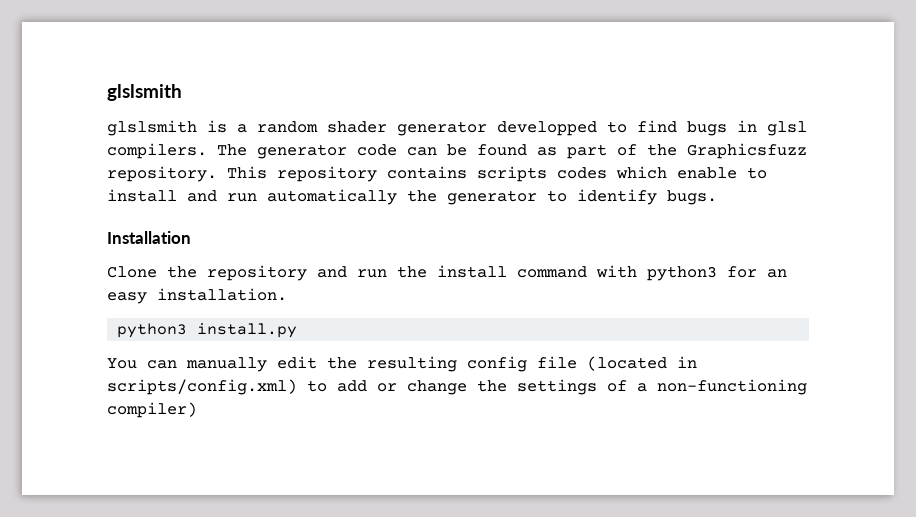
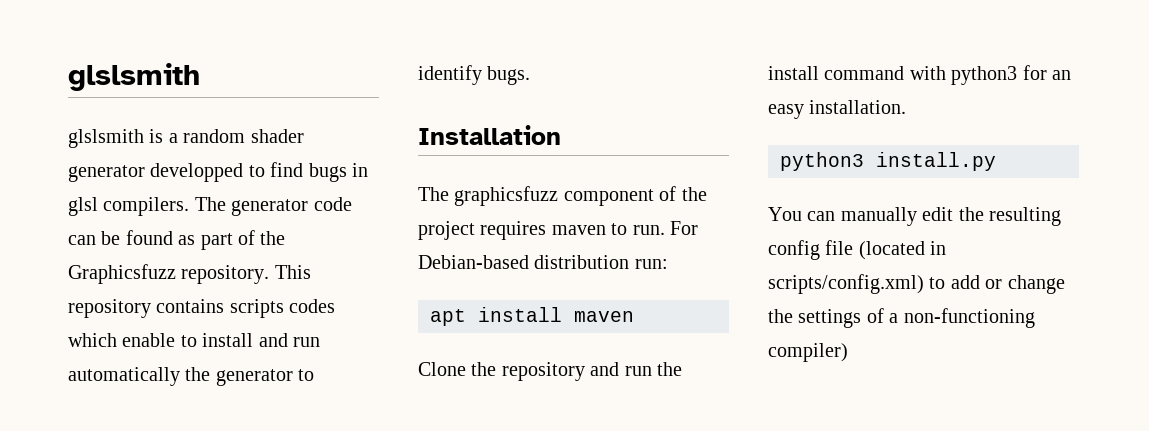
+ The graphicsfuzz component of the project requires maven to run. For Debian-based distribution run:
+ apt install maven

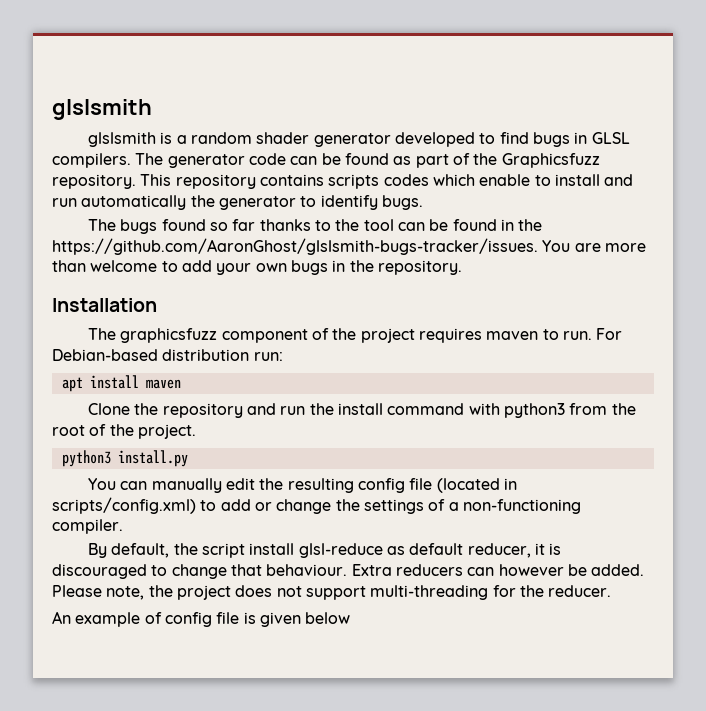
- glslsmith is a random shader generator developped to find bugs in glsl compilers.
+ glslsmith is a random shader generator developed to find bugs in GLSL compilers.
+ The bugs found so far thanks to the tool can be found in the https://github.com/AaronGhost/glslsmith-bugs-tracker/issues. You are more than welcome to add your own bugs in the repository.
- Clone the repository and run the install command with python3 for an easy installation.
+ Clone the repository and run the install command with python3 from the root of the project.
- You can manually edit the resulting config file (located in scripts/config.xml) to add or change the settings of a non-functioning compiler)
+ You can manually edit the resulting config file (located in scripts/config.xml) to add or change the settings of a non-functioning compiler.
+ By default, the script install glsl-reduce as default reducer, it is discouraged to change that behaviour. Extra reducers can however be added. Please note, the project does not support multi-threading for the reducer.
+ An example of config file is given below

